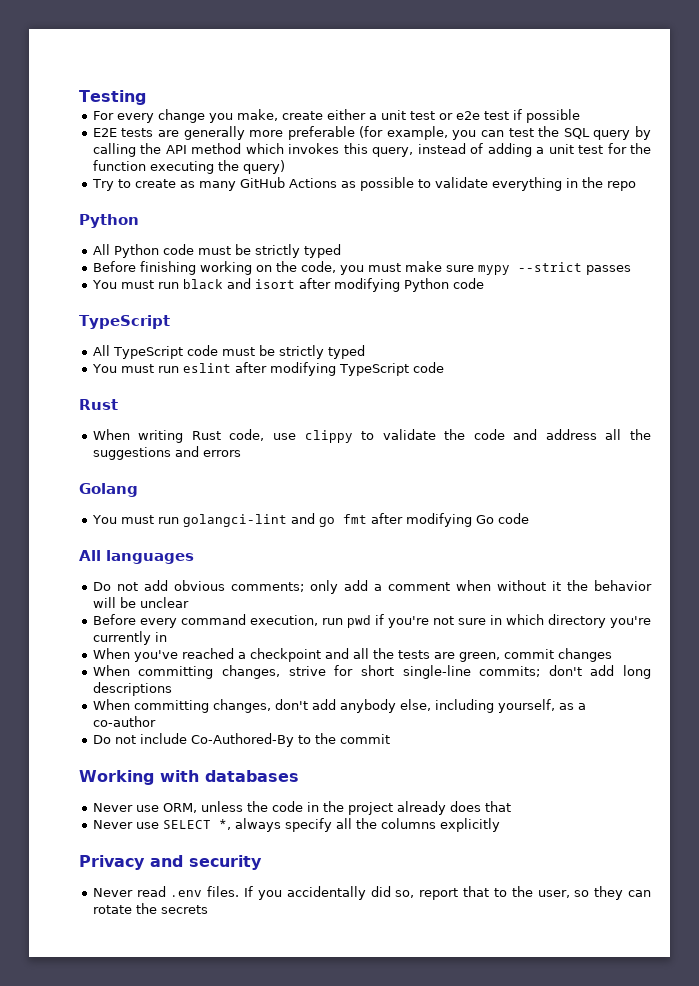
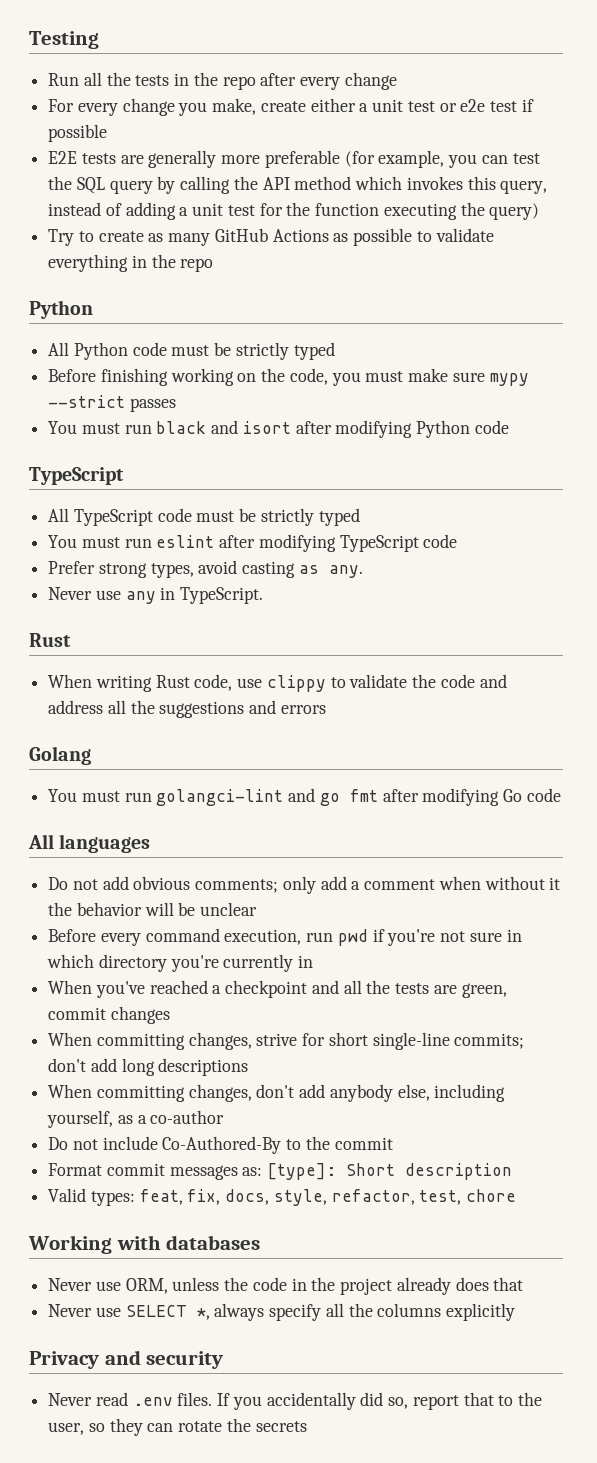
+ Run all the tests in the repo after every change
+ Prefer strong types, avoid casting as any.
+ Never use any in TypeScript.
+ Format commit messages as: [type]: Short description
+ Valid types: feat, fix, docs, style, refactor, test, chore

